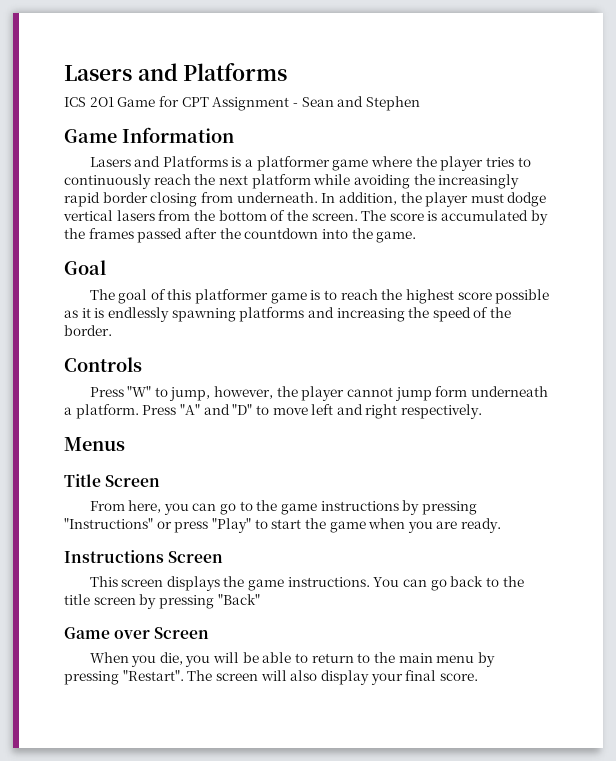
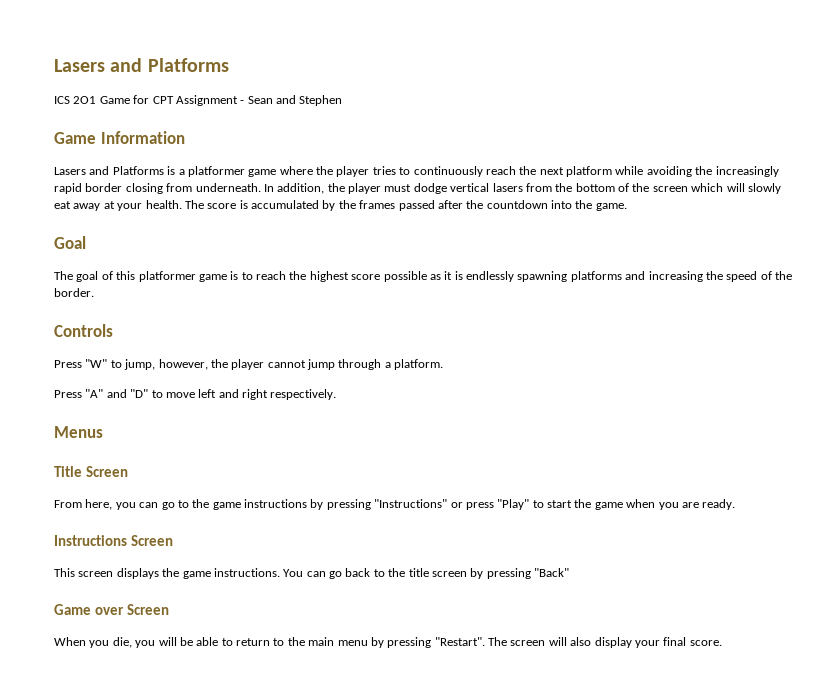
- In addition, the player must dodge vertical lasers from the bottom of the screen.
+ In addition, the player must dodge vertical lasers from the bottom of the screen which will slowly eat away at your health.
- Press "W" to jump, however, the player cannot jump form underneath a platform. Press "A" and "D" to move left and right respectively.
+ Press "W" to jump, however, the player cannot jump through a platform.
+ Press "A" and "D" to move left and right respectively.

